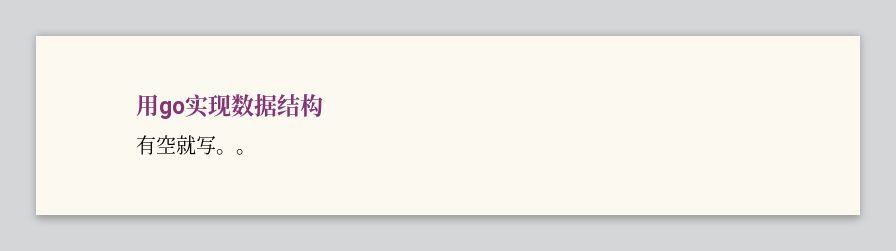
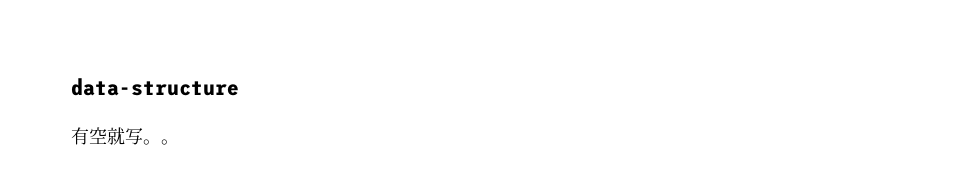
- 用go实现数据结构
+ data-structure

